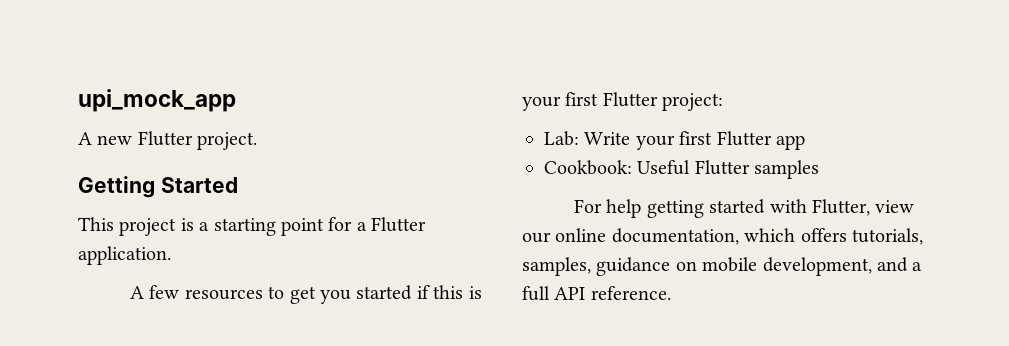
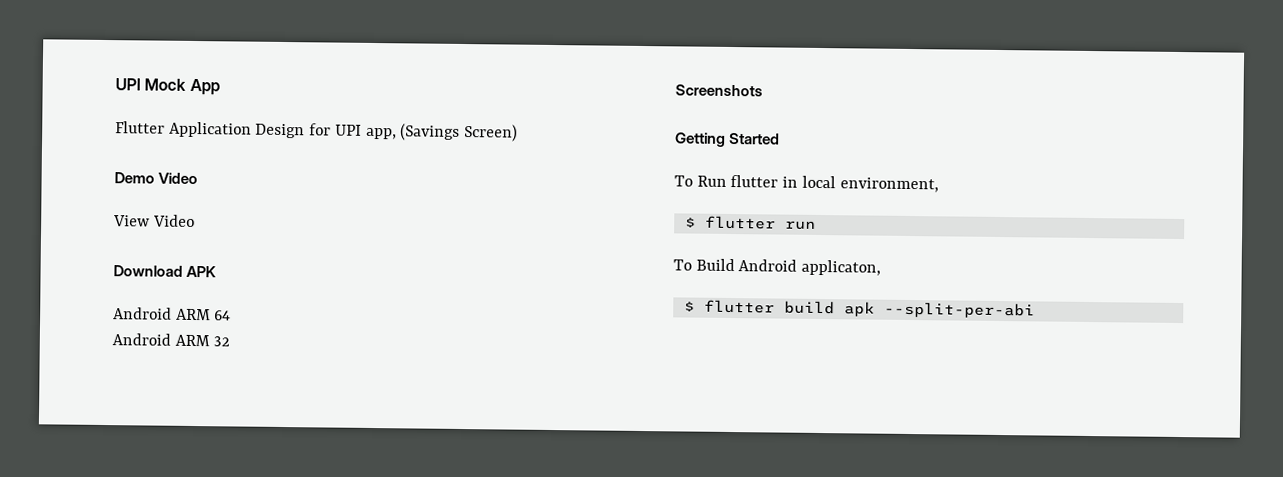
- upi_mock_app
- A new Flutter project.
+ UPI Mock App
+ Flutter Application Design for UPI app, (Savings Screen)
+ Demo Video
+ View Video
+ Download APK
+ Android ARM 64
+ Android ARM 32
+ Screenshots
  Getting Started
- This project is a starting point for a Flutter application.
- A few resources to get you started if this is your first Flutter project:
- Lab: Write your first Flutter app
- Cookbook: Useful Flutter samples
- For help getting started with Flutter, view our online documentation, which offers tutorials, samples, guidance on mobile development, and a full API reference.
+ To Run flutter in local environment,
+ $ flutter run
+ To Build Android applicaton,
+ $ flutter build apk --split-per-abi

